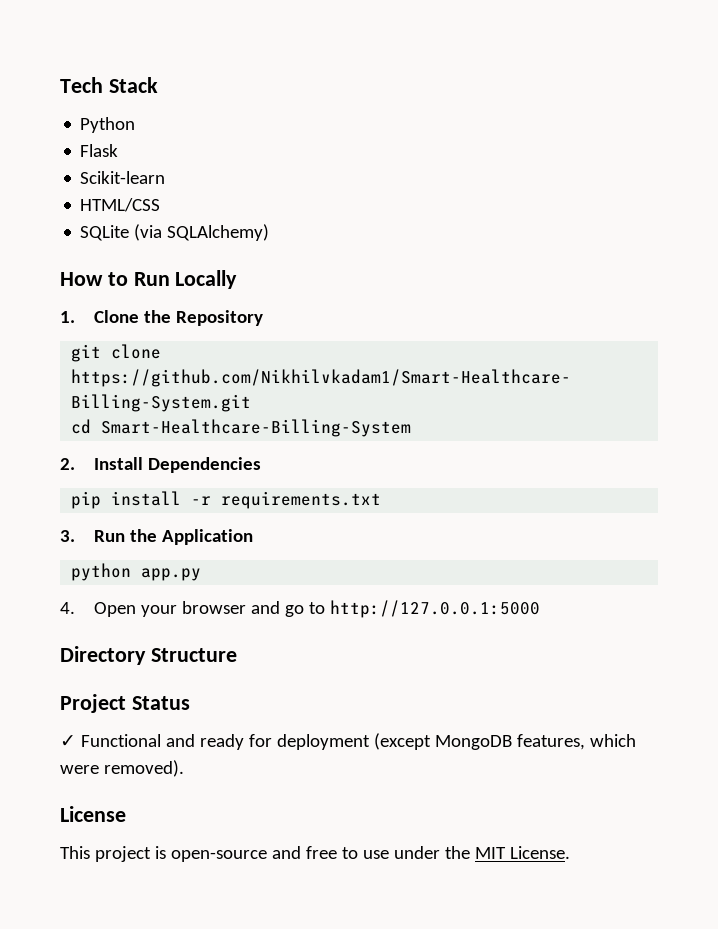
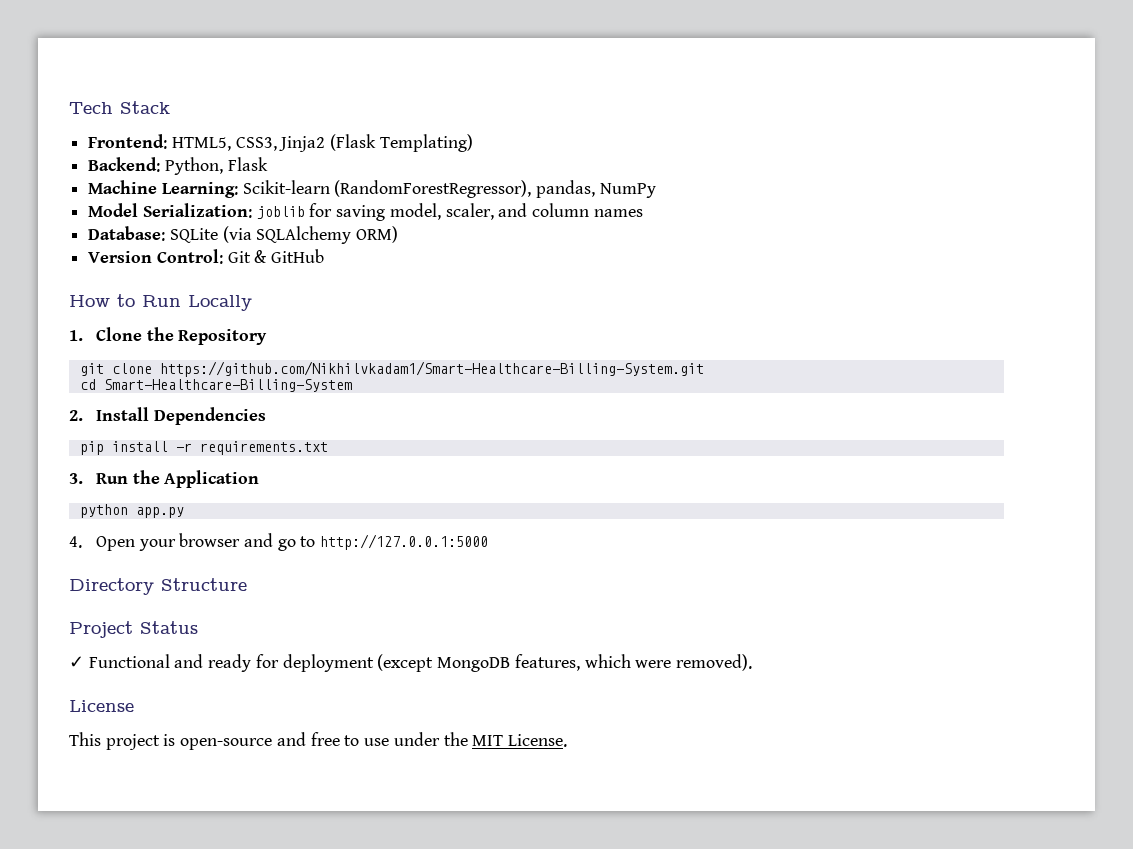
- Python
- Flask
+ Frontend: HTML5, CSS3, Jinja2 (Flask Templating)
+ Backend: Python, Flask
- Scikit-learn
- HTML/CSS
- SQLite (via SQLAlchemy)
+ Machine Learning: Scikit-learn (RandomForestRegressor), pandas, NumPy
+ Model Serialization: joblib for saving model, scaler, and column names
+ Database: SQLite (via SQLAlchemy ORM)
+ Version Control: Git & GitHub

